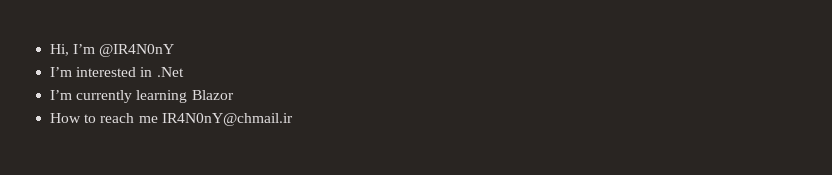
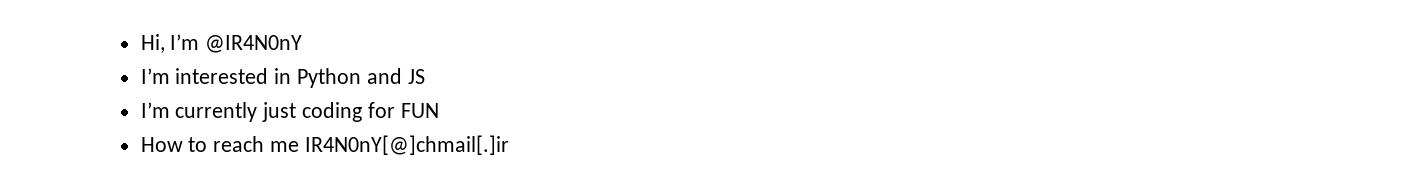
- I’m interested in .Net
+ I’m interested in Python and JS
- I’m currently learning Blazor
+ I’m currently just coding for FUN
- How to reach me IR4N0nY@chmail.ir
+ How to reach me IR4N0nY[@]chmail[.]ir

